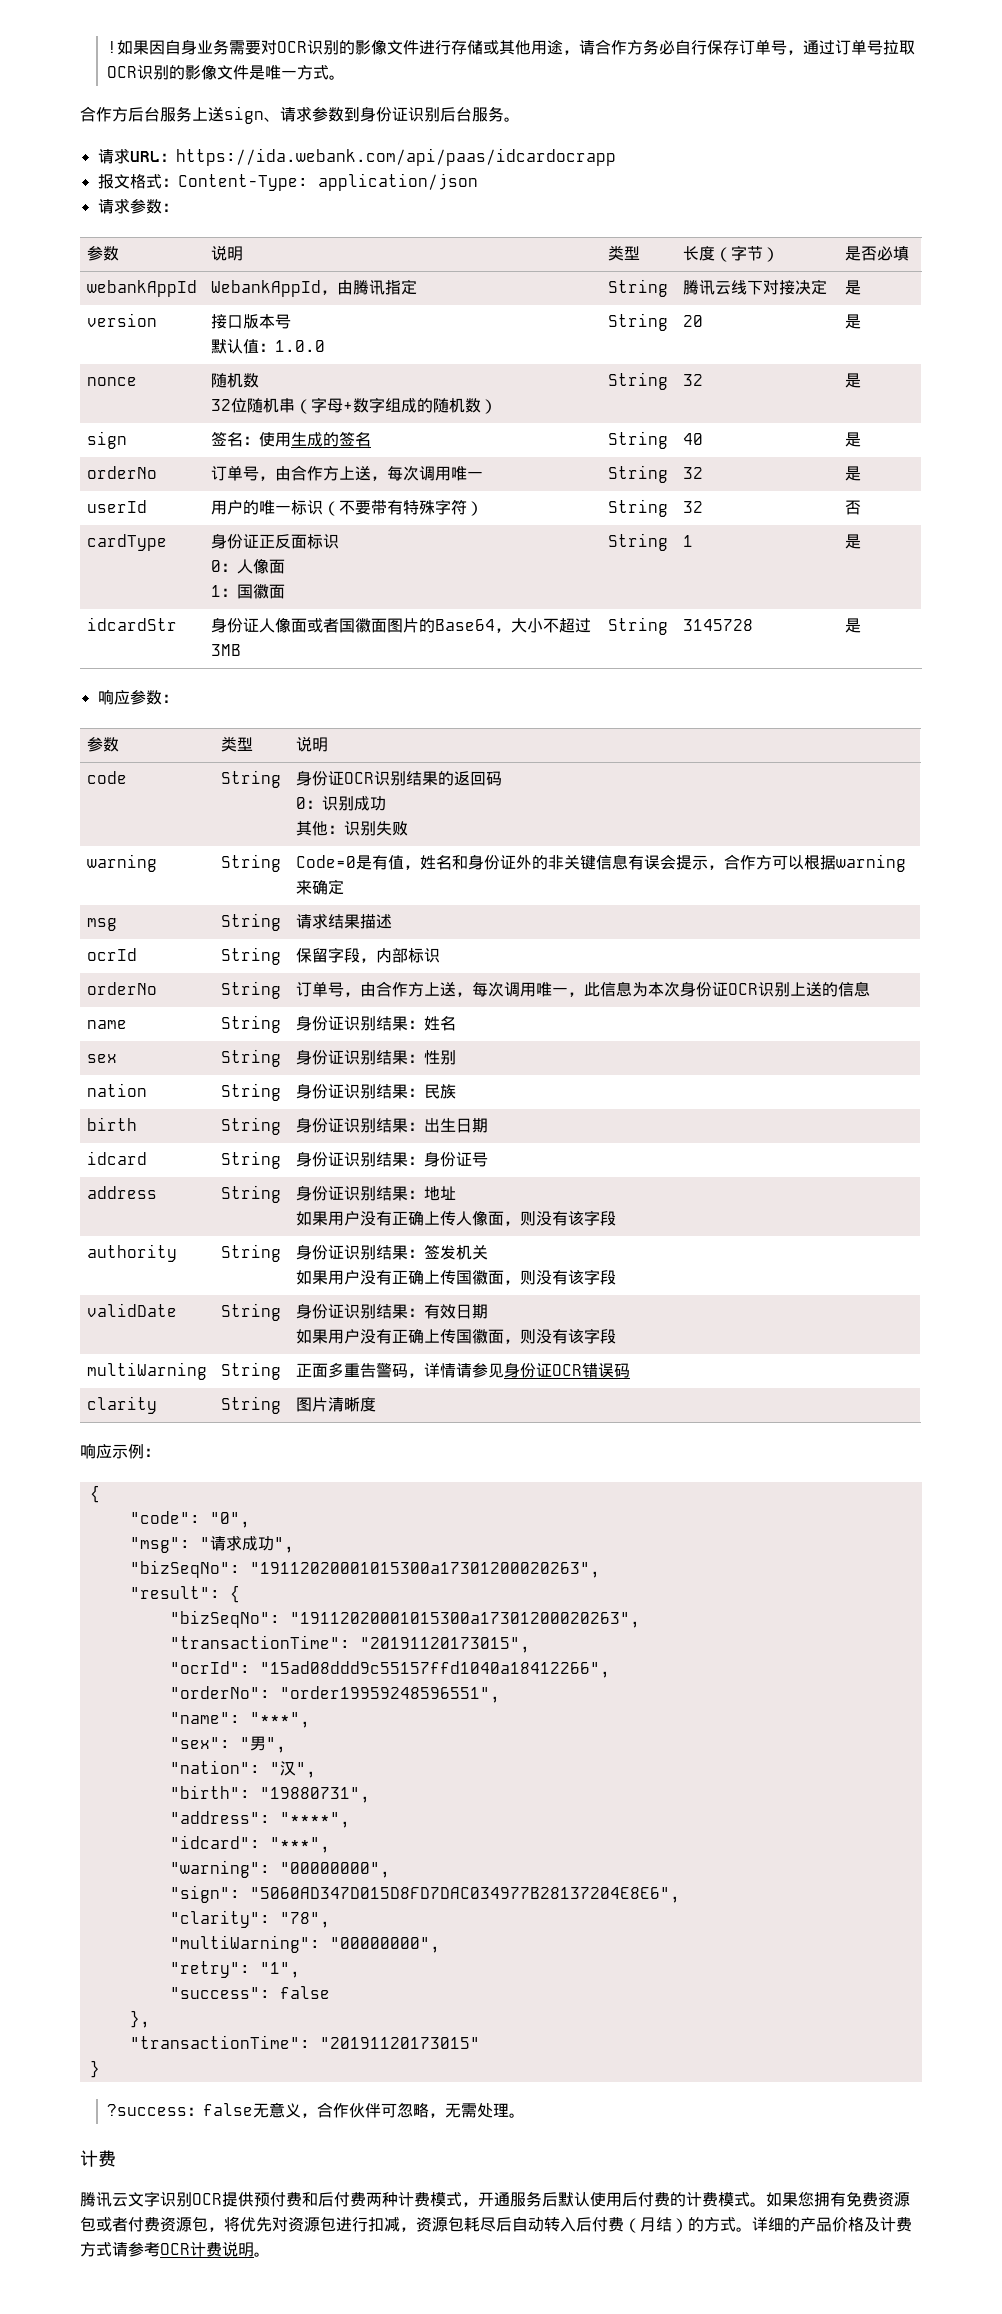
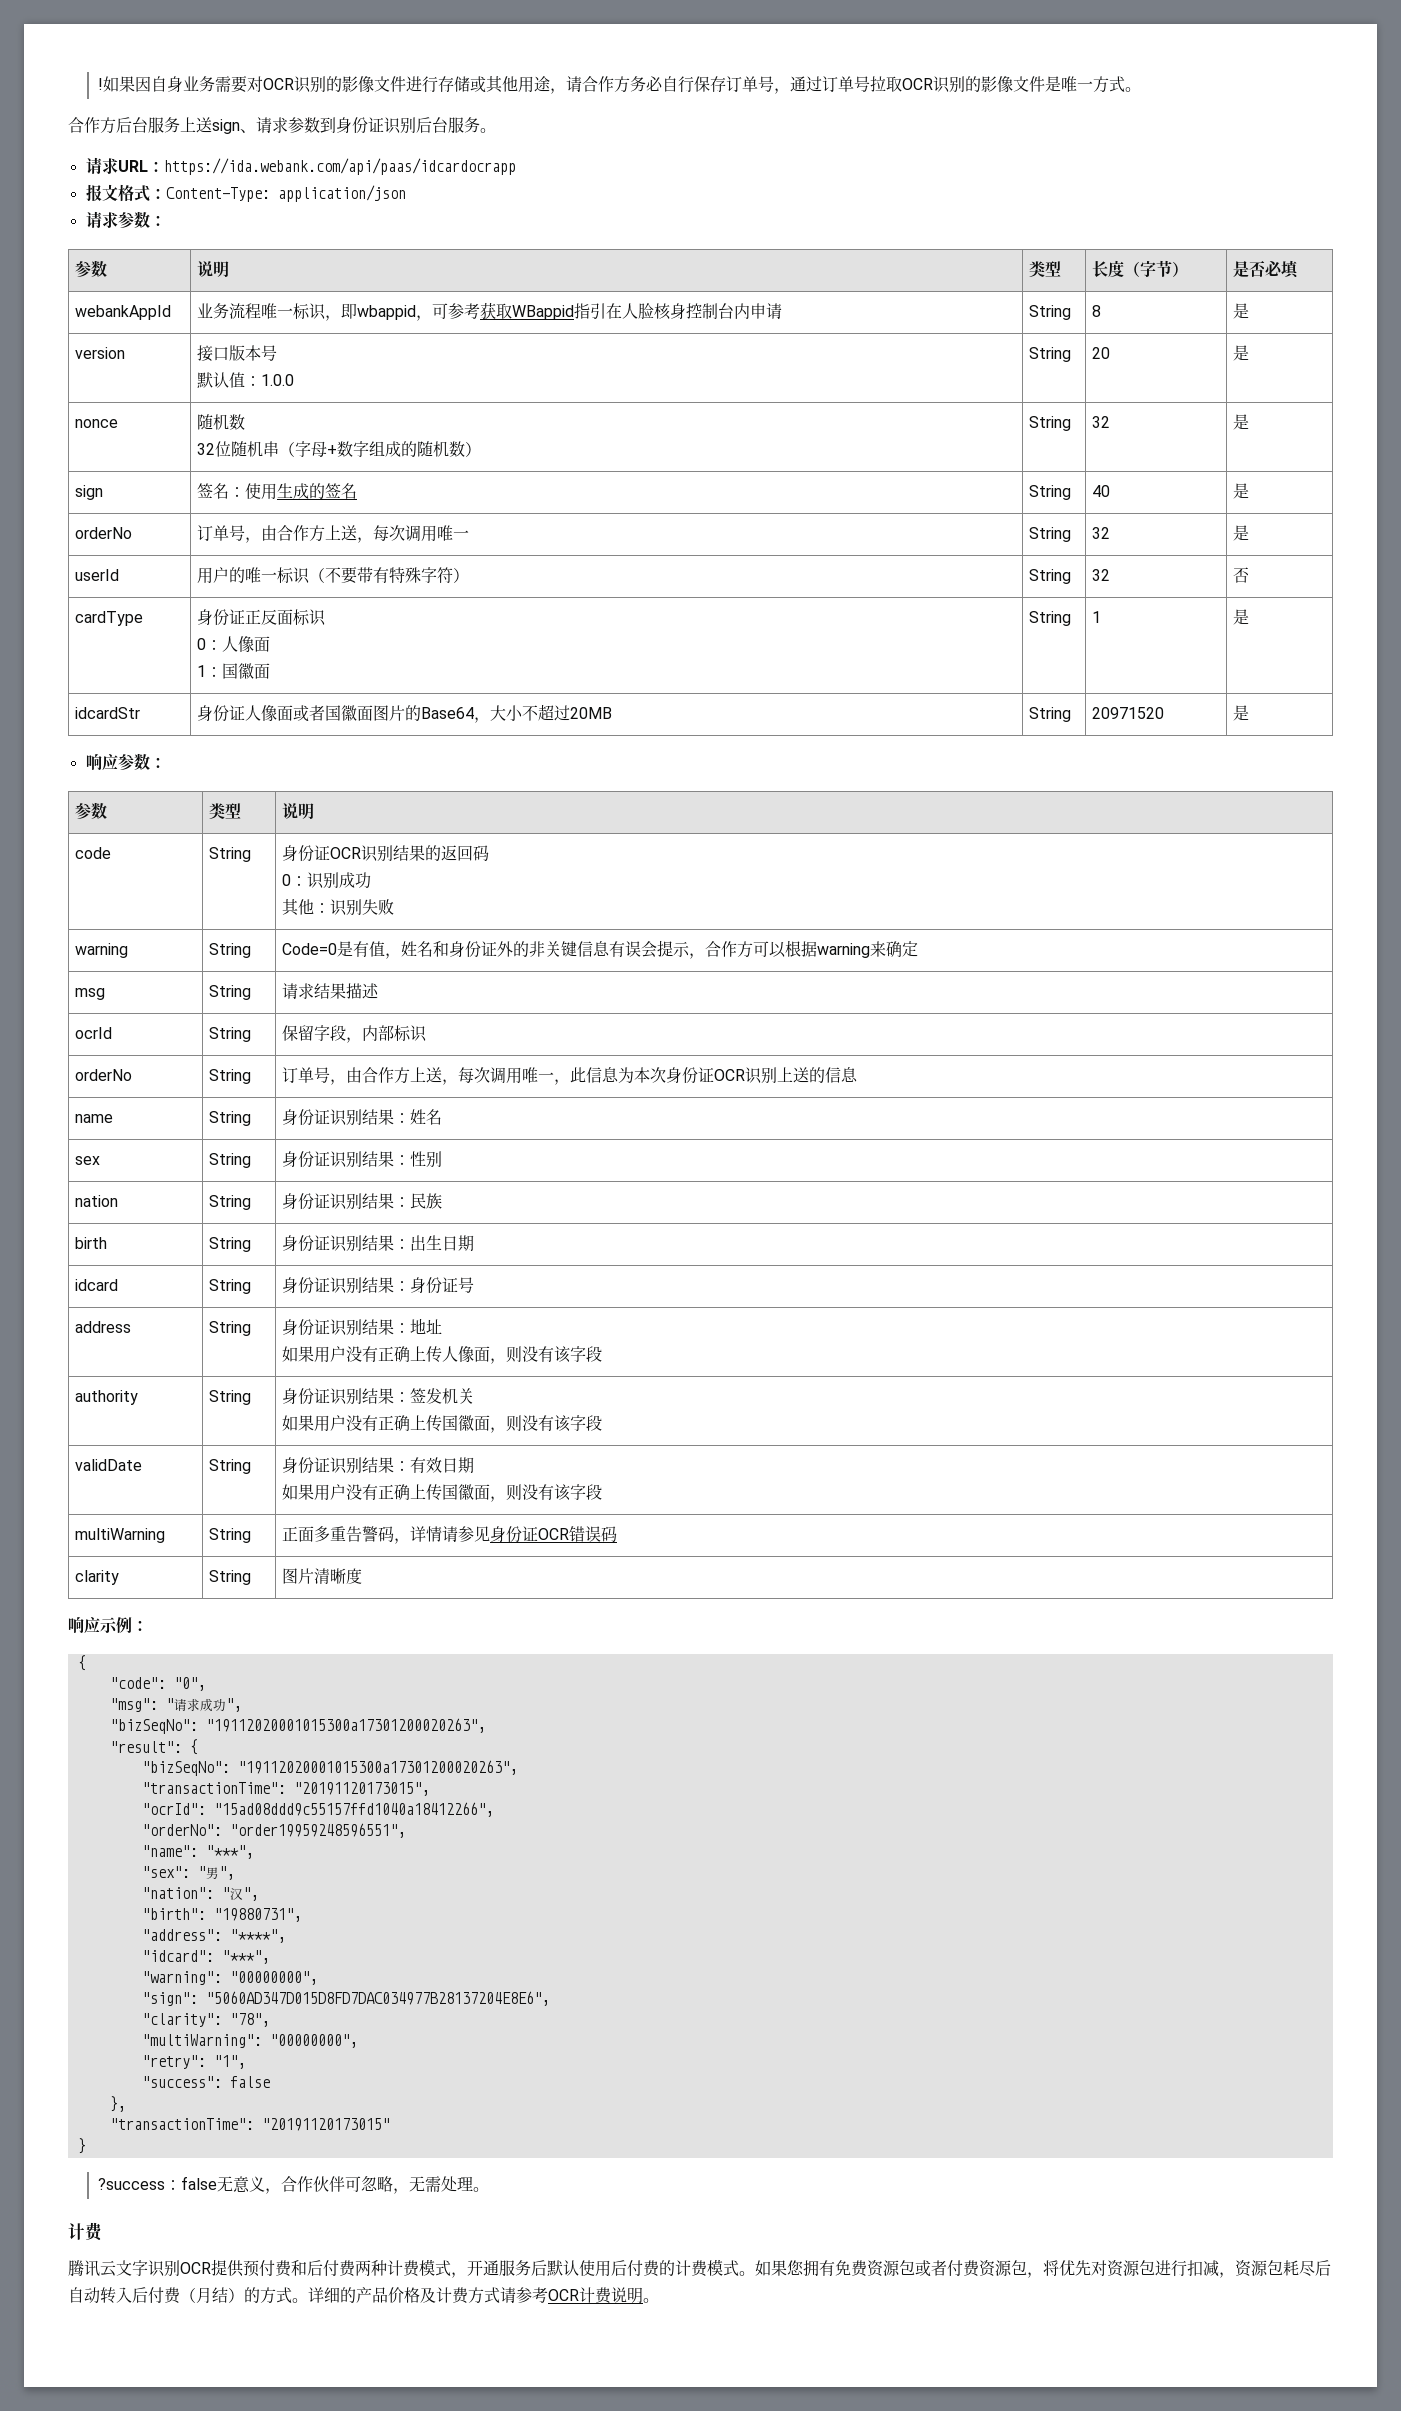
- webankAppId | WebankAppId，由腾讯指定 | String | 腾讯云线下对接决定 | 是
+ webankAppId | 业务流程唯一标识，即wbappid，可参考获取WBappid指引在人脸核身控制台内申请 | String | 8 | 是
- idcardStr | 身份证人像面或者国徽面图片的Base64，大小不超过3MB | String | 3145728 | 是
+ idcardStr | 身份证人像面或者国徽面图片的Base64，大小不超过20MB | String | 20971520 | 是

